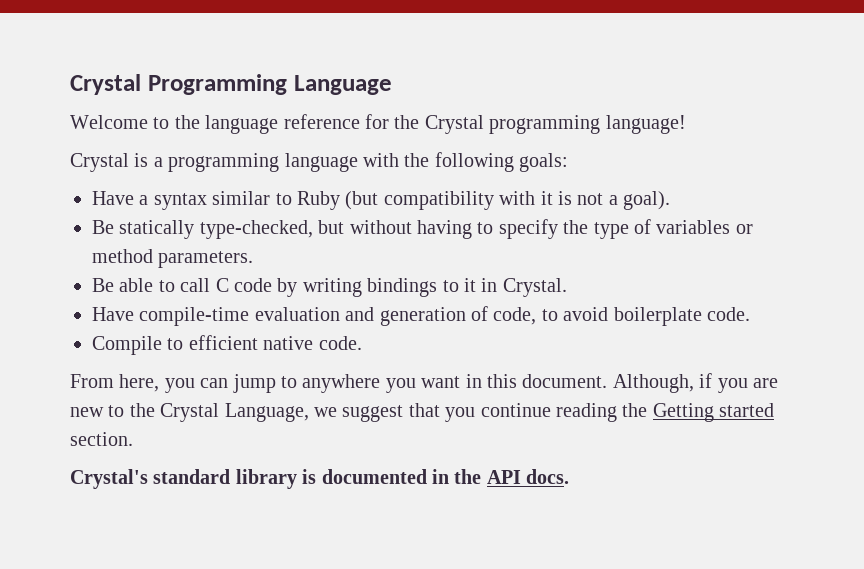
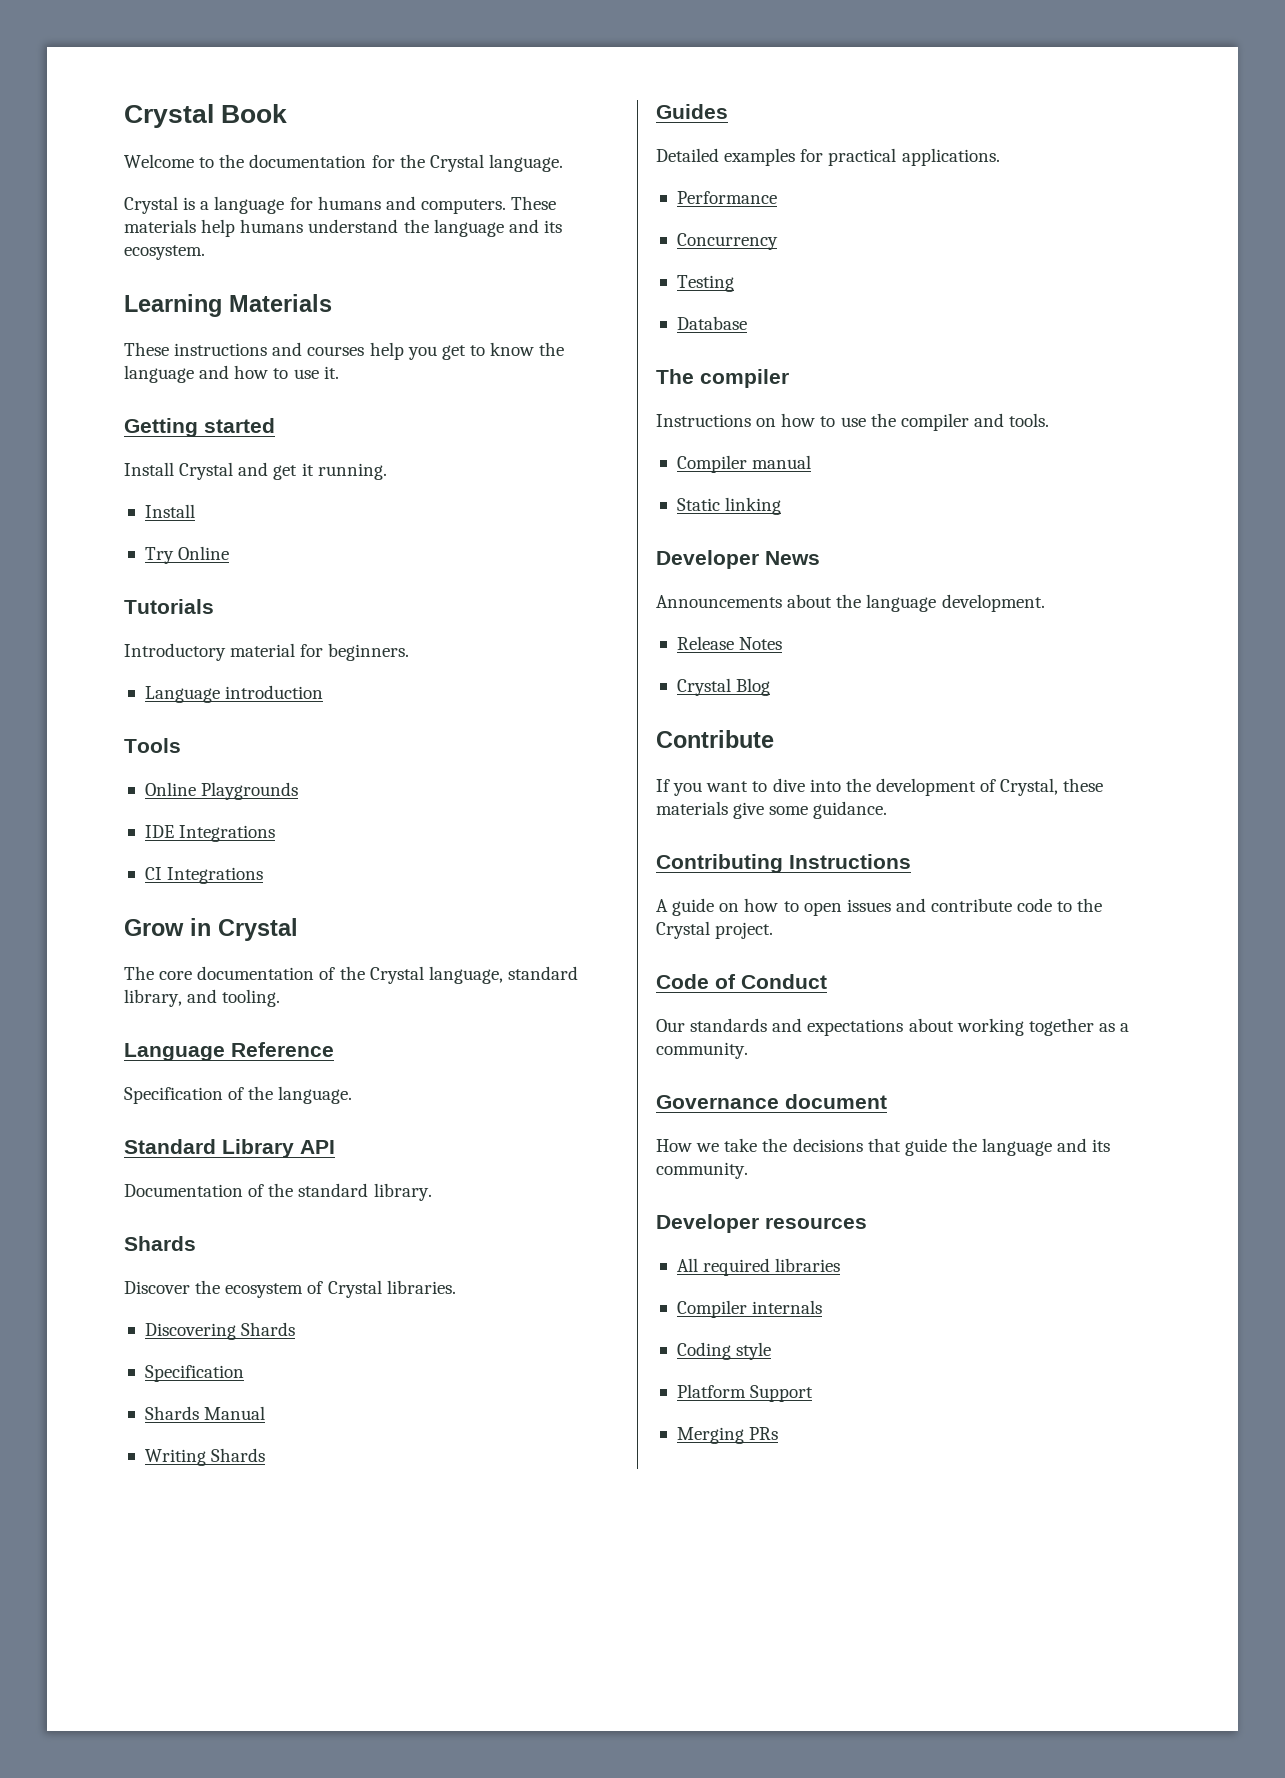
- Crystal Programming Language
+ Crystal Book
- Welcome to the language reference for the Crystal programming language!
+ Welcome to the documentation for the Crystal language.
- Crystal is a programming language with the following goals:
- Have a syntax similar to Ruby (but compatibility with it is not a goal).
- Be statically type-checked, but without having to specify the type of variables or method parameters.
- Be able to call C code by writing bindings to it in Crystal.
- Have compile-time evaluation and generation of code, to avoid boilerplate code.
- Compile to efficient native code.
- From here, you can jump to anywhere you want in this document. Although, if you are new to the Crystal Language, we suggest that you continue reading the Getting started section.
- Crystal's standard library is documented in the API docs.
+ Crystal is a language for humans and computers. These materials help humans understand the language and its ecosystem.
+ Learning Materials
+ These instructions and courses help you get to know the language and how to use it.
+ Getting started
+ Install Crystal and get it running.
+ Install
+ Try Online
+ Tutorials
+ Introductory material for beginners.
+ Language introduction
+ Tools
+ Online Playgrounds
+ IDE Integrations
+ CI Integrations
+ Grow in Crystal
+ The core documentation of the Crystal language, standard library, and tooling.
+ Language Reference
+ Specification of the language.
+ Standard Library API
+ Documentation of the standard library.
+ Shards
+ Discover the ecosystem of Crystal libraries.
+ Discovering Shards
+ Specification
+ Shards Manual
+ Writing Shards
+ Guides
+ Detailed examples for practical applications.
+ Performance
+ Concurrency
+ Testing
+ Database
+ The compiler
+ Instructions on how to use the compiler and tools.
+ Compiler manual
+ Static linking
+ Developer News
+ Announcements about the language development.
+ Release Notes
+ Crystal Blog
+ Contribute
+ If you want to dive into the development of Crystal, these materials give some guidance.
+ Contributing Instructions
+ A guide on how to open issues and contribute code to the Crystal project.
+ Code of Conduct
+ Our standards and expectations about working together as a community.
+ Governance document
+ How we take the decisions that guide the language and its community.
+ Developer resources
+ All required libraries
+ Compiler internals
+ Coding style
+ Platform Support
+ Merging PRs

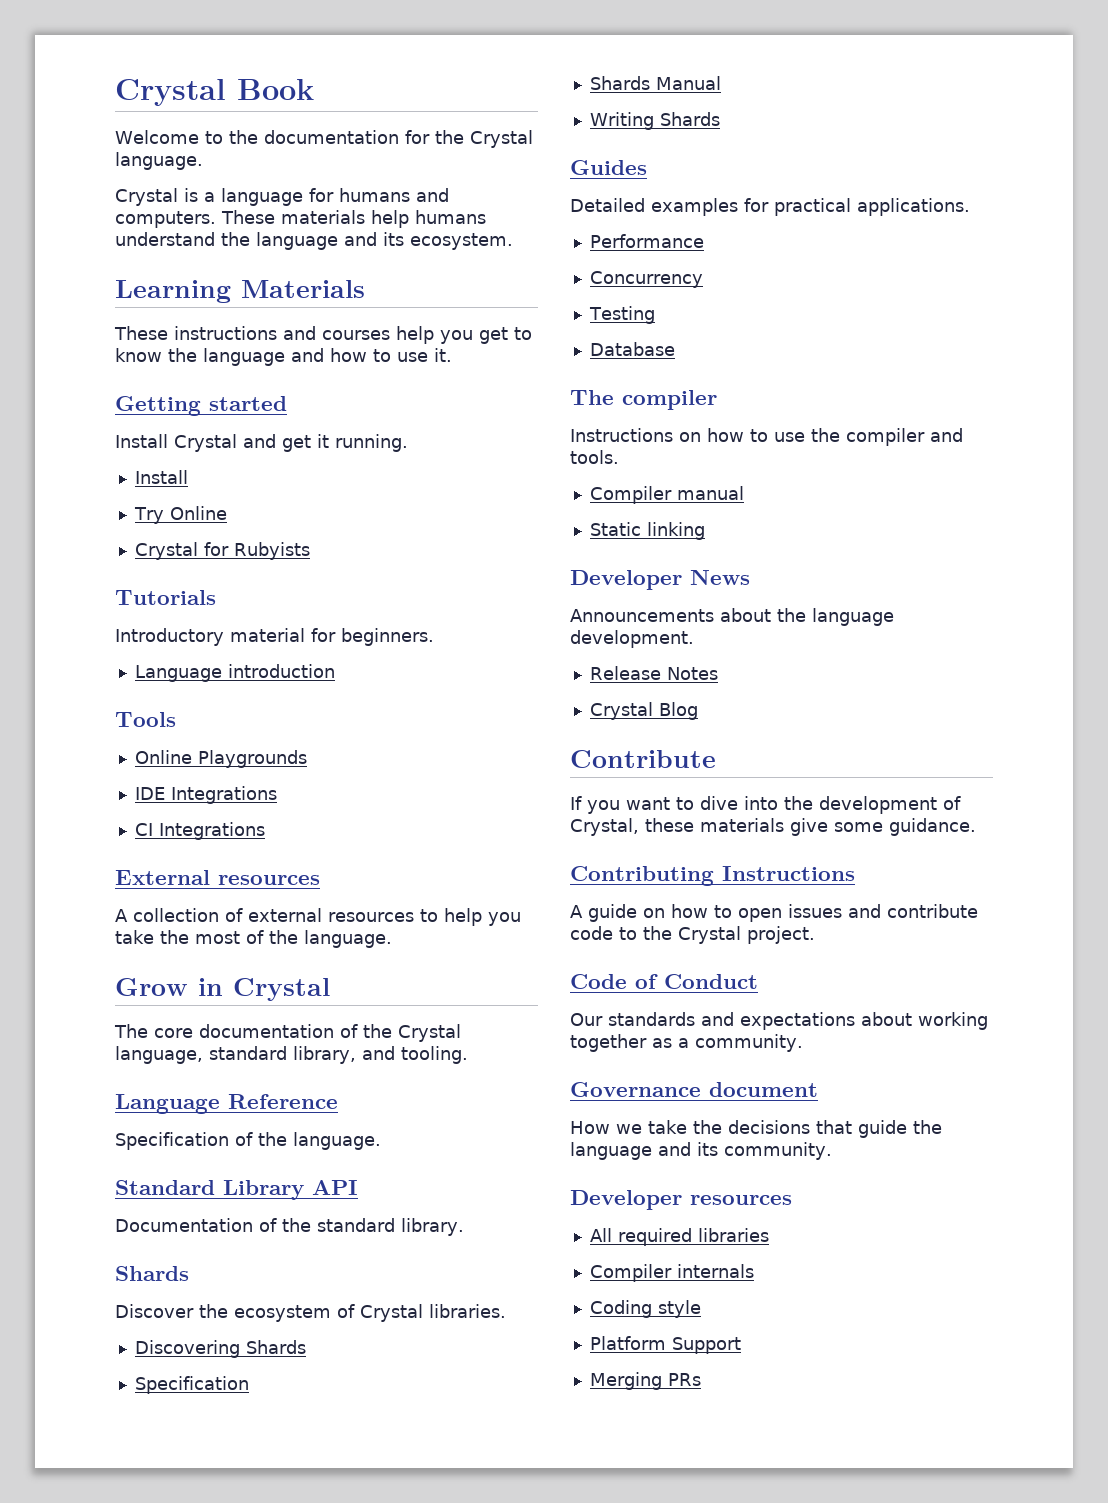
+ Crystal for Rubyists
+ External resources
+ A collection of external resources to help you take the most of the language.

